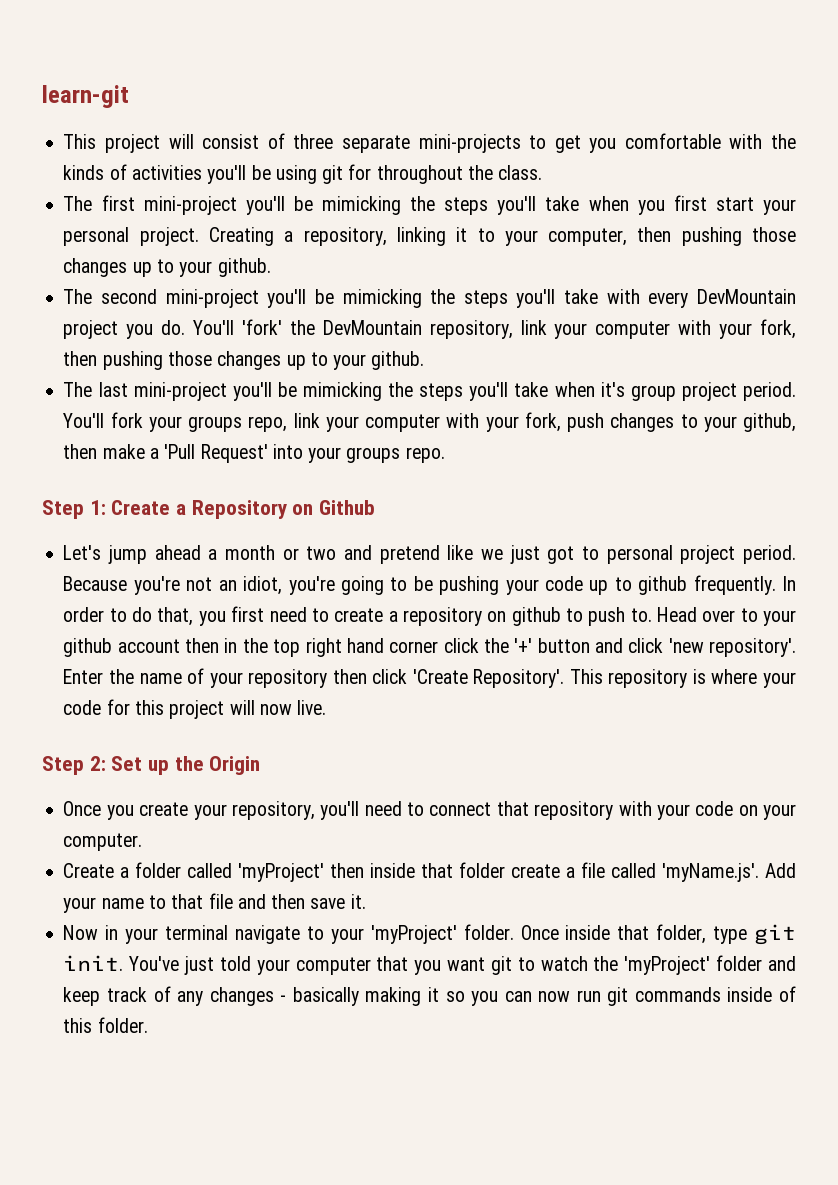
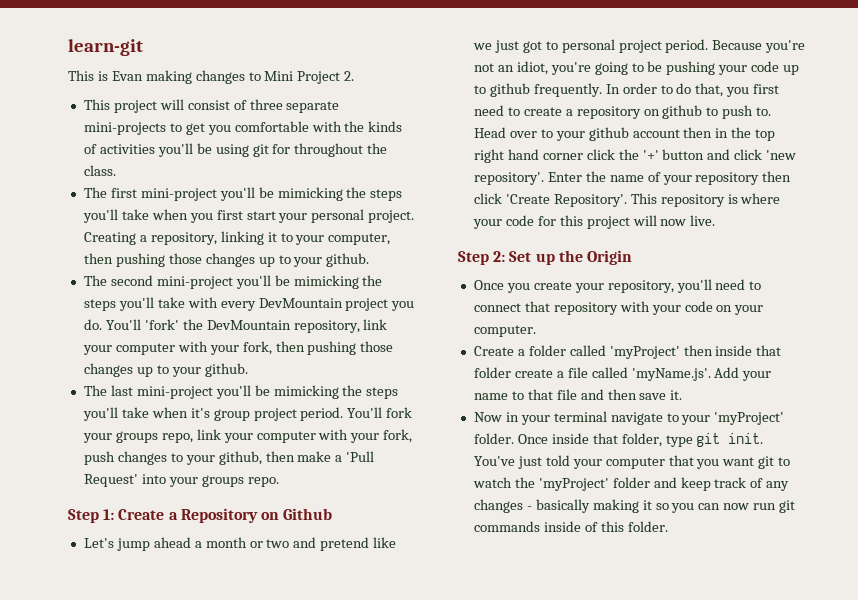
+ This is Evan making changes to Mini Project 2.

